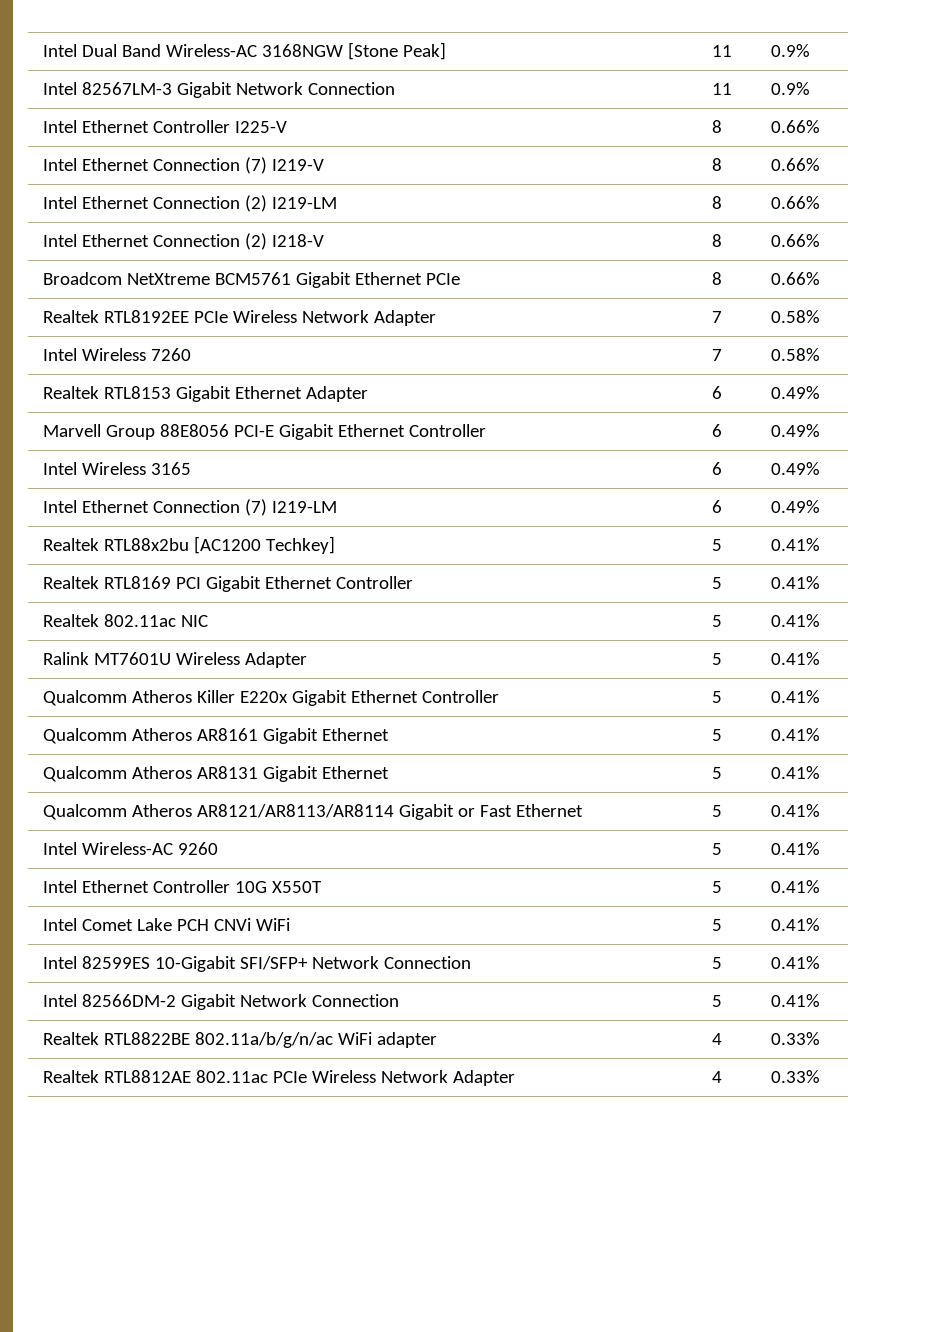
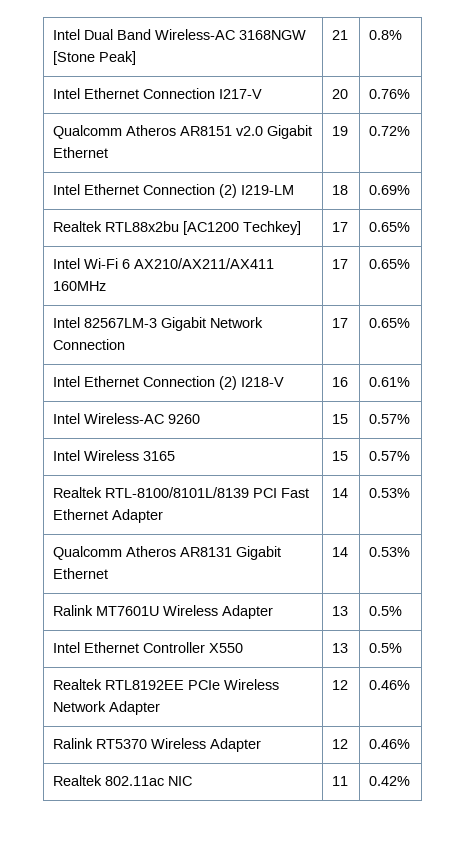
- Intel Dual Band Wireless-AC 3168NGW [Stone Peak] | 11 | 0.9%
+ Intel Dual Band Wireless-AC 3168NGW [Stone Peak] | 21 | 0.8%
+ Intel Ethernet Connection I217-V | 20 | 0.76%
+ Qualcomm Atheros AR8151 v2.0 Gigabit Ethernet | 19 | 0.72%
+ Intel Ethernet Connection (2) I219-LM | 18 | 0.69%
+ Realtek RTL88x2bu [AC1200 Techkey] | 17 | 0.65%
+ Intel Wi-Fi 6 AX210/AX211/AX411 160MHz | 17 | 0.65%
- Intel 82567LM-3 Gigabit Network Connection | 11 | 0.9%
- Intel Ethernet Controller I225-V | 8 | 0.66%
- Intel Ethernet Connection (7) I219-V | 8 | 0.66%
- Intel Ethernet Connection (2) I219-LM | 8 | 0.66%
+ Intel 82567LM-3 Gigabit Network Connection | 17 | 0.65%
- Intel Ethernet Connection (2) I218-V | 8 | 0.66%
- Broadcom NetXtreme BCM5761 Gigabit Ethernet PCIe | 8 | 0.66%
+ Intel Ethernet Connection (2) I218-V | 16 | 0.61%
+ Intel Wireless-AC 9260 | 15 | 0.57%
+ Intel Wireless 3165 | 15 | 0.57%
+ Realtek RTL-8100/8101L/8139 PCI Fast Ethernet Adapter | 14 | 0.53%
+ Qualcomm Atheros AR8131 Gigabit Ethernet | 14 | 0.53%
+ Ralink MT7601U Wireless Adapter | 13 | 0.5%
+ Intel Ethernet Controller X550 | 13 | 0.5%
- Realtek RTL8192EE PCIe Wireless Network Adapter | 7 | 0.58%
- Intel Wireless 7260 | 7 | 0.58%
- Realtek RTL8153 Gigabit Ethernet Adapter | 6 | 0.49%
- Marvell Group 88E8056 PCI-E Gigabit Ethernet Controller | 6 | 0.49%
- Intel Wireless 3165 | 6 | 0.49%
- Intel Ethernet Connection (7) I219-LM | 6 | 0.49%
- Realtek RTL88x2bu [AC1200 Techkey] | 5 | 0.41%
- Realtek RTL8169 PCI Gigabit Ethernet Controller | 5 | 0.41%
- Realtek 802.11ac NIC | 5 | 0.41%
- Ralink MT7601U Wireless Adapter | 5 | 0.41%
- Qualcomm Atheros Killer E220x Gigabit Ethernet Controller | 5 | 0.41%
- Qualcomm Atheros AR8161 Gigabit Ethernet | 5 | 0.41%
- Qualcomm Atheros AR8131 Gigabit Ethernet | 5 | 0.41%
- Qualcomm Atheros AR8121/AR8113/AR8114 Gigabit or Fast Ethernet | 5 | 0.41%
- Intel Wireless-AC 9260 | 5 | 0.41%
- Intel Ethernet Controller 10G X550T | 5 | 0.41%
- Intel Comet Lake PCH CNVi WiFi | 5 | 0.41%
- Intel 82599ES 10-Gigabit SFI/SFP+ Network Connection | 5 | 0.41%
- Intel 82566DM-2 Gigabit Network Connection | 5 | 0.41%
- Realtek RTL8822BE 802.11a/b/g/n/ac WiFi adapter | 4 | 0.33%
- Realtek RTL8812AE 802.11ac PCIe Wireless Network Adapter | 4 | 0.33%
+ Realtek RTL8192EE PCIe Wireless Network Adapter | 12 | 0.46%
+ Ralink RT5370 Wireless Adapter | 12 | 0.46%
+ Realtek 802.11ac NIC | 11 | 0.42%

